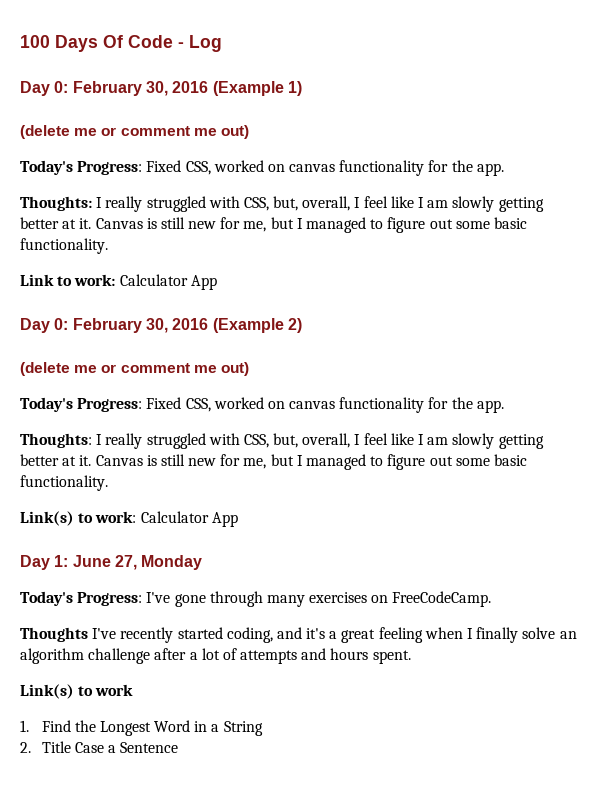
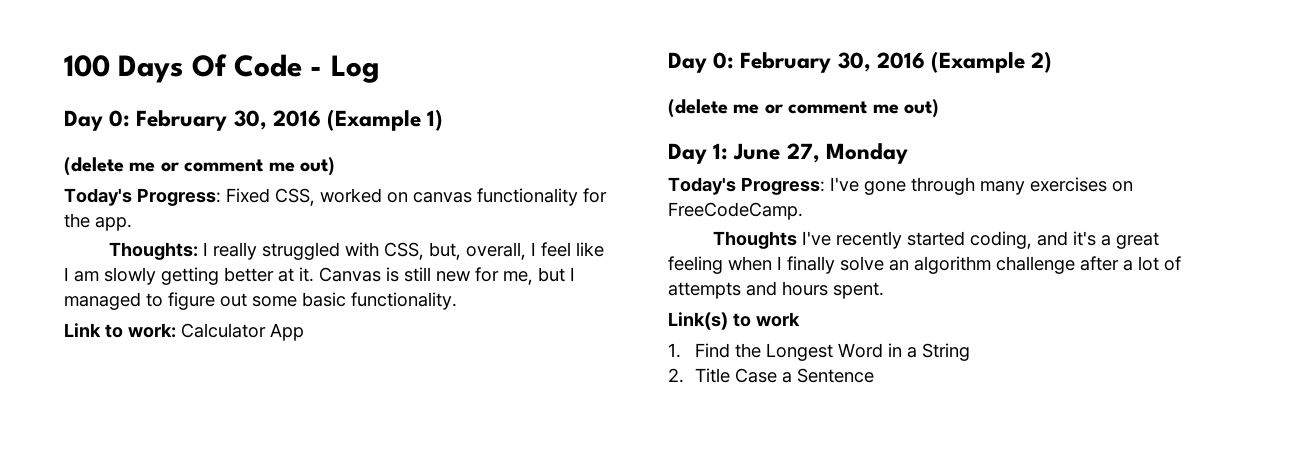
  Day 0: February 30, 2016 (Example 2)
  (delete me or comment me out)
- Today's Progress: Fixed CSS, worked on canvas functionality for the app.
- Thoughts: I really struggled with CSS, but, overall, I feel like I am slowly getting better at it. Canvas is still new for me, but I managed to figure out some basic functionality.
- Link(s) to work: Calculator App

